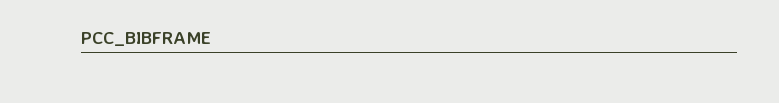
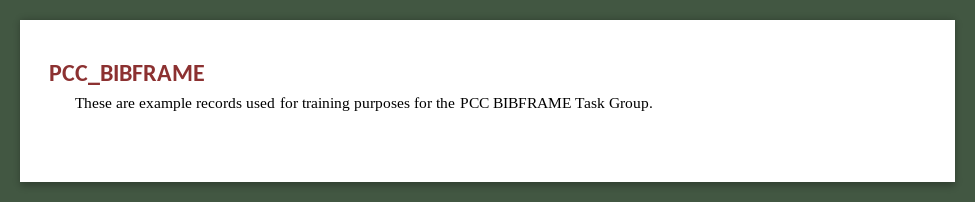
+ These are example records used for training purposes for the PCC BIBFRAME Task Group.

